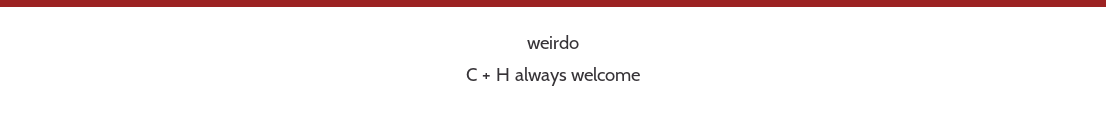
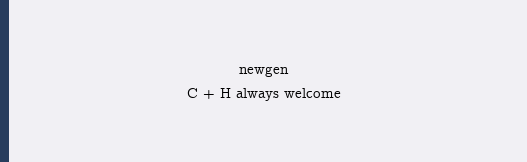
- weirdo
+ newgen

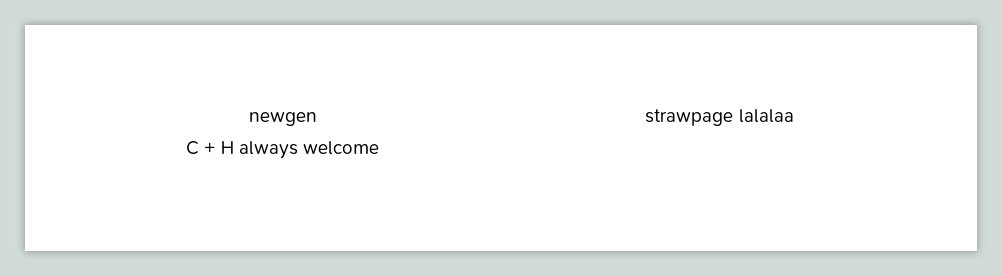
+ strawpage lalalaa

